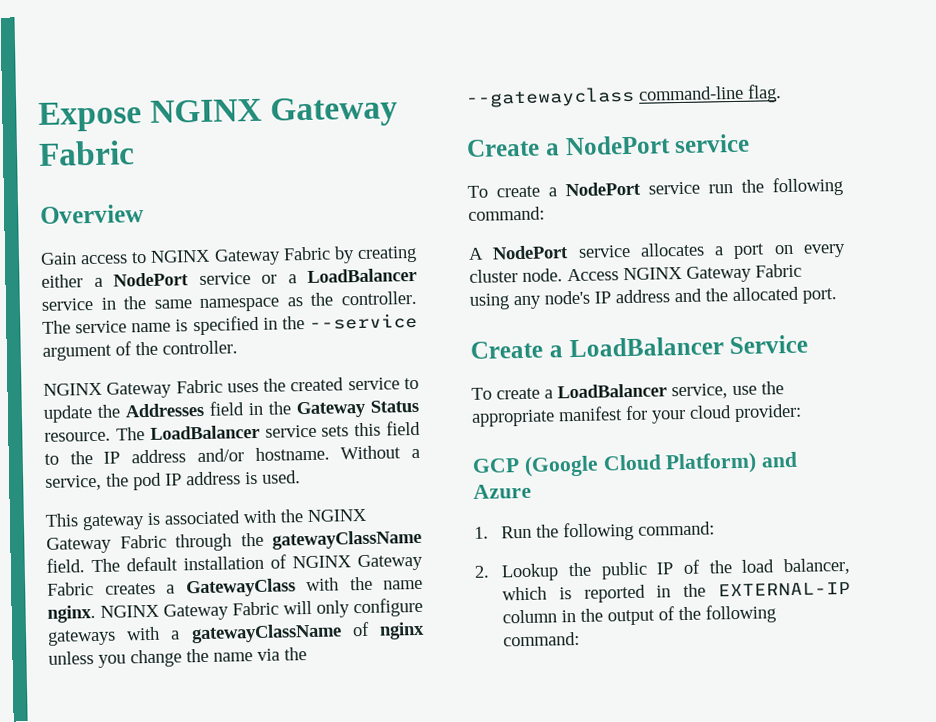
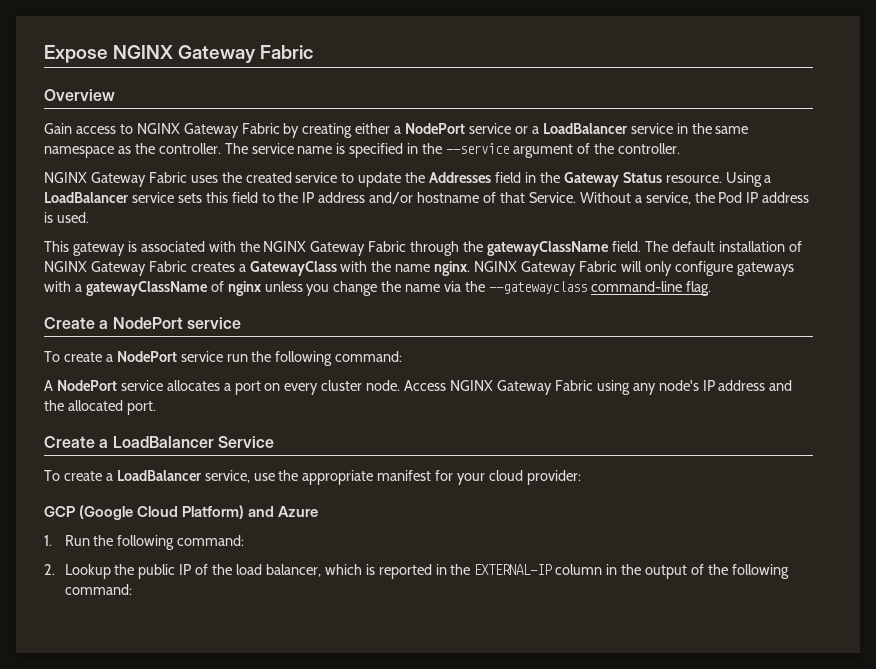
- The LoadBalancer service sets this field to the IP address and/or hostname.
+ Using a LoadBalancer service sets this field to the IP address and/or hostname of that Service.
- Without a service, the pod IP address is used.
+ Without a service, the Pod IP address is used.

